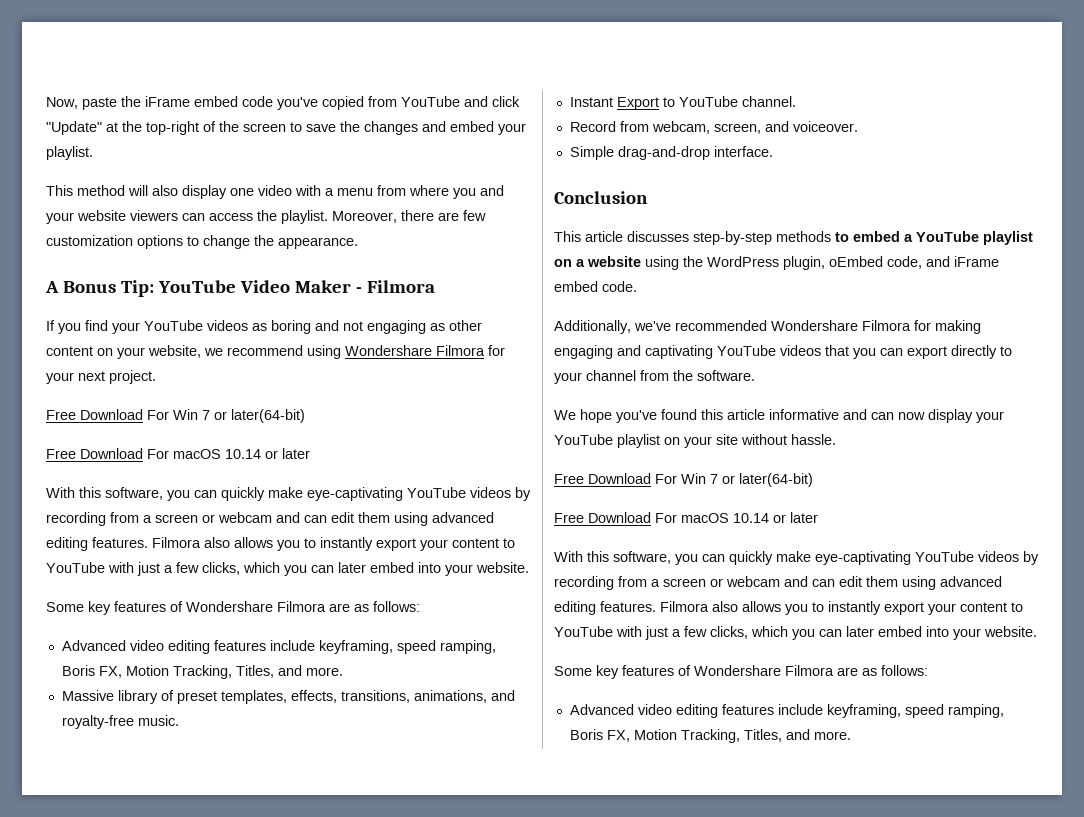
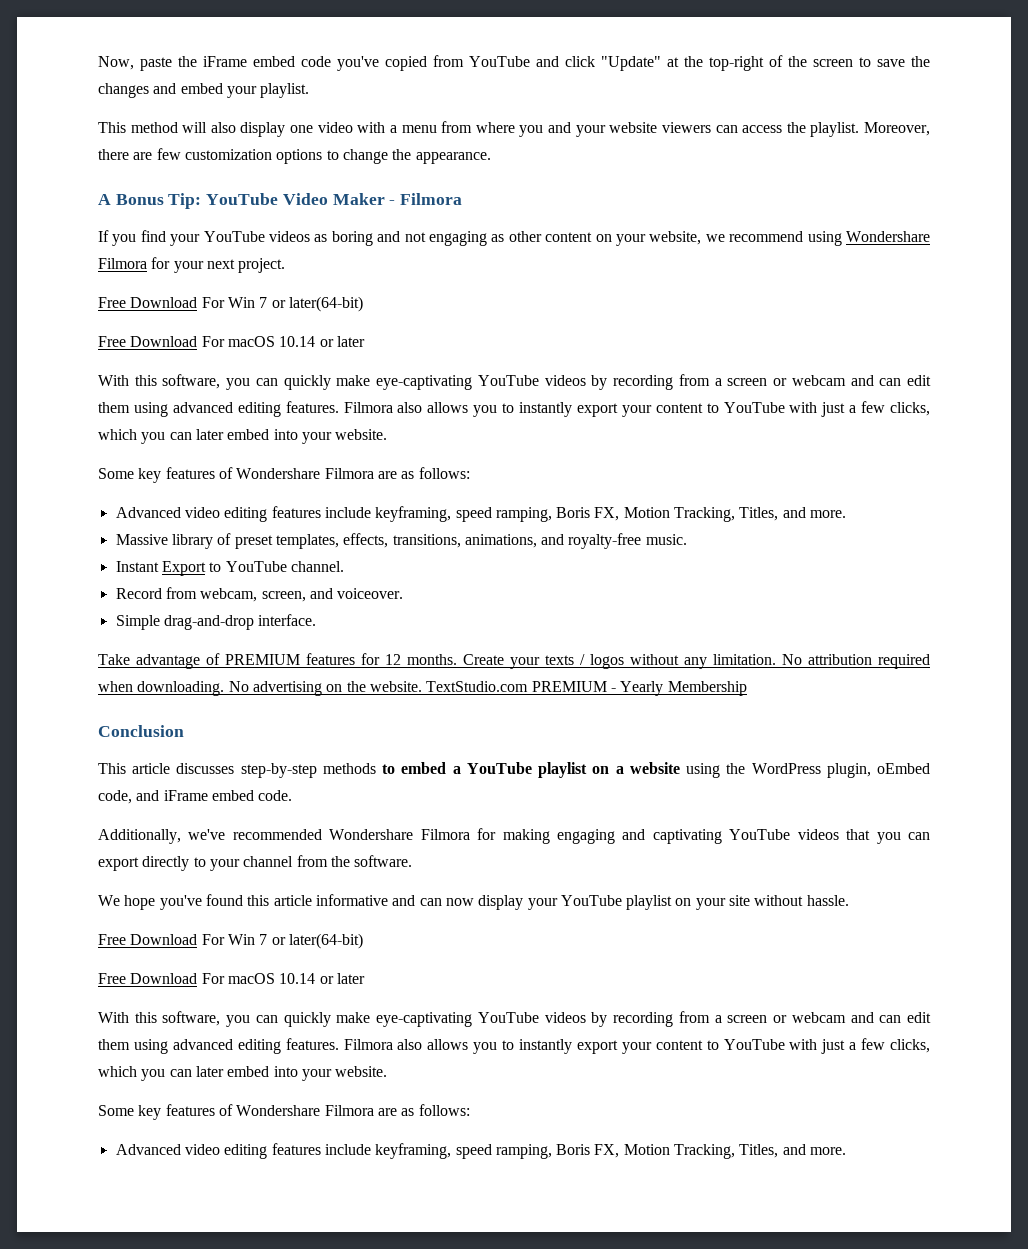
+ Take advantage of PREMIUM features for 12 months. Create your texts / logos without any limitation. No attribution required when downloading. No advertising on the website. TextStudio.com PREMIUM - Yearly Membership

